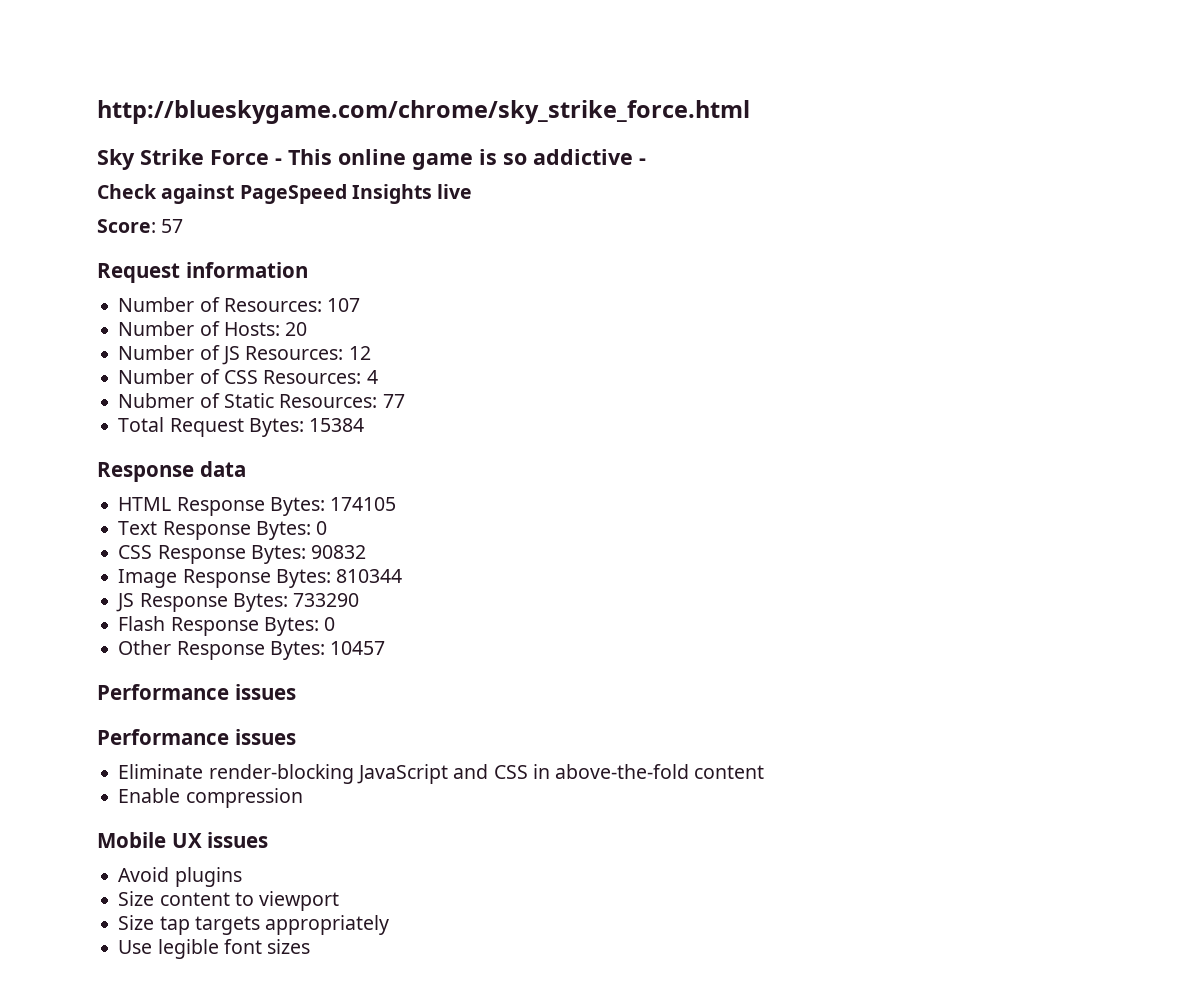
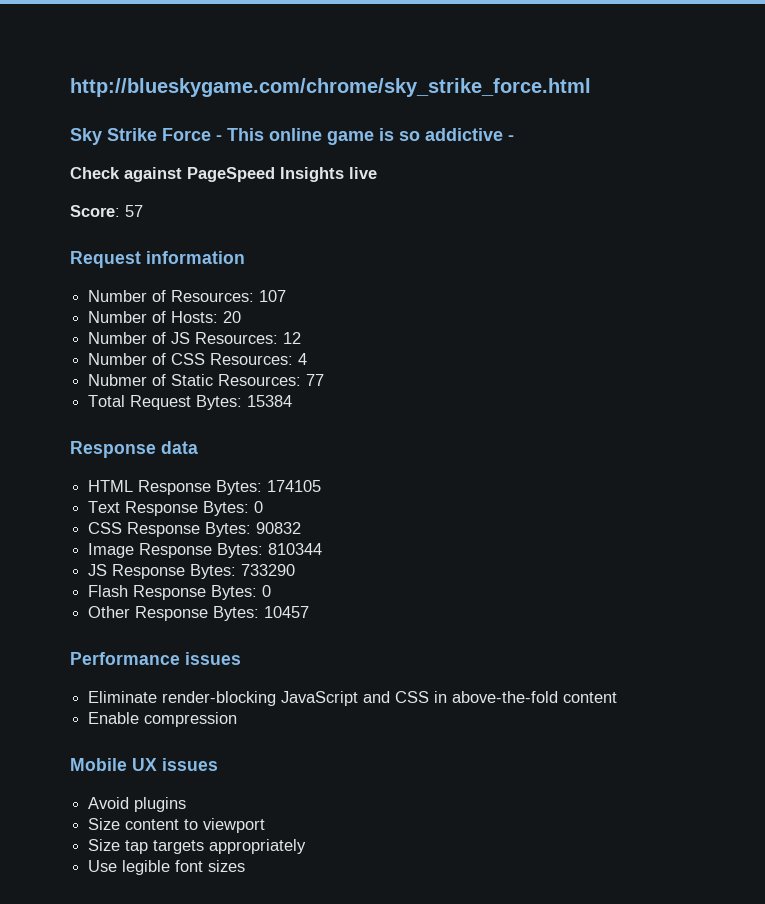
  Other Response Bytes: 10457
- Performance issues

